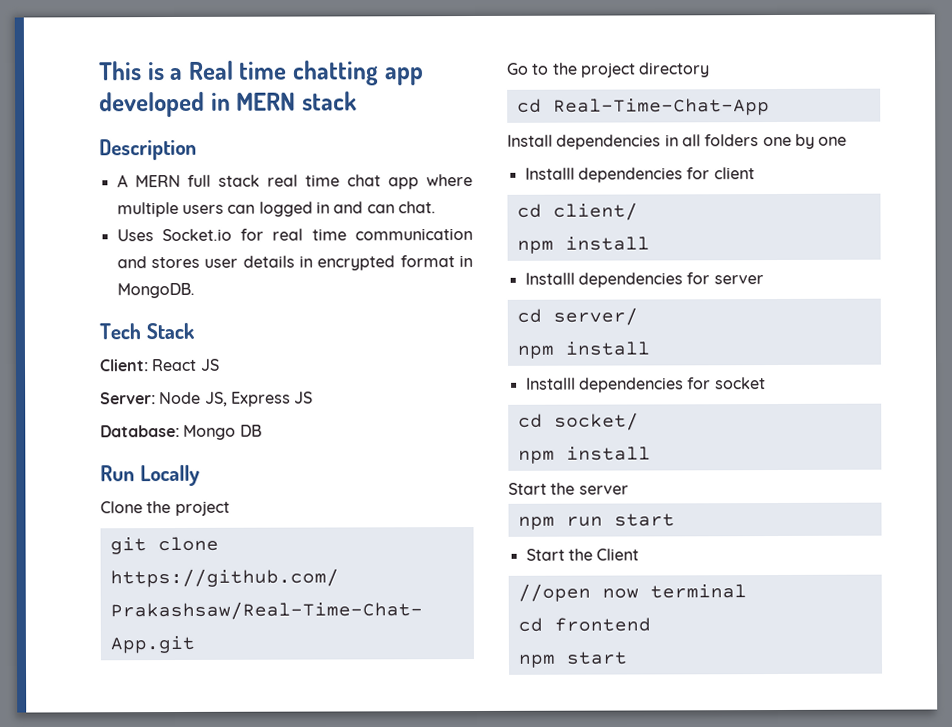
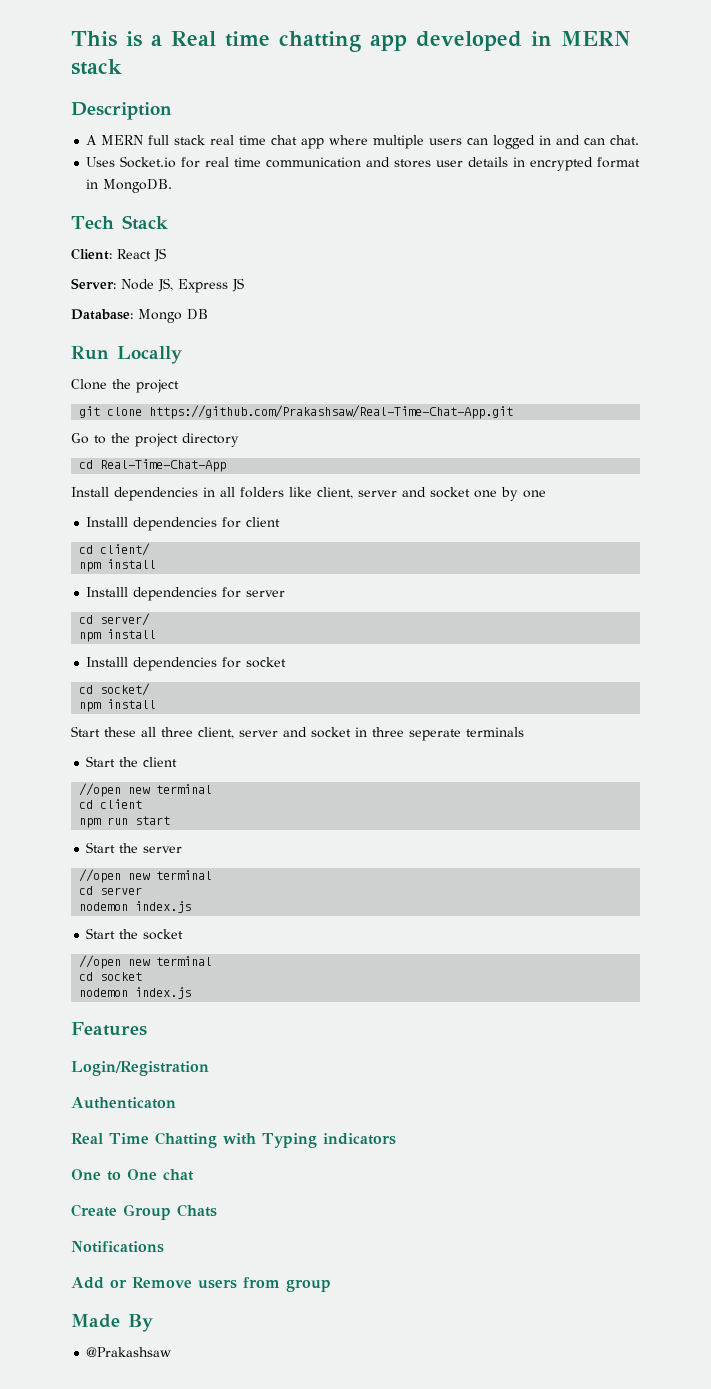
- Install dependencies in all folders one by one
+ Install dependencies in all folders like client, server and socket one by one
- Start the server
+ Start these all three client, server and socket in three seperate terminals
+ Start the client
+ //open new terminal
+ cd client
- Start the Client
- //open now terminal
- cd frontend
- npm start
+ Start the server
+ //open new terminal
+ cd server
+ nodemon index.js
+ Start the socket
+ //open new terminal
+ cd socket
+ nodemon index.js
+ Features
+ Login/Registration
+ Authenticaton
+ Real Time Chatting with Typing indicators
+ One to One chat
+ Create Group Chats
+ Notifications
+ Add or Remove users from group
+ Made By
+ @Prakashsaw

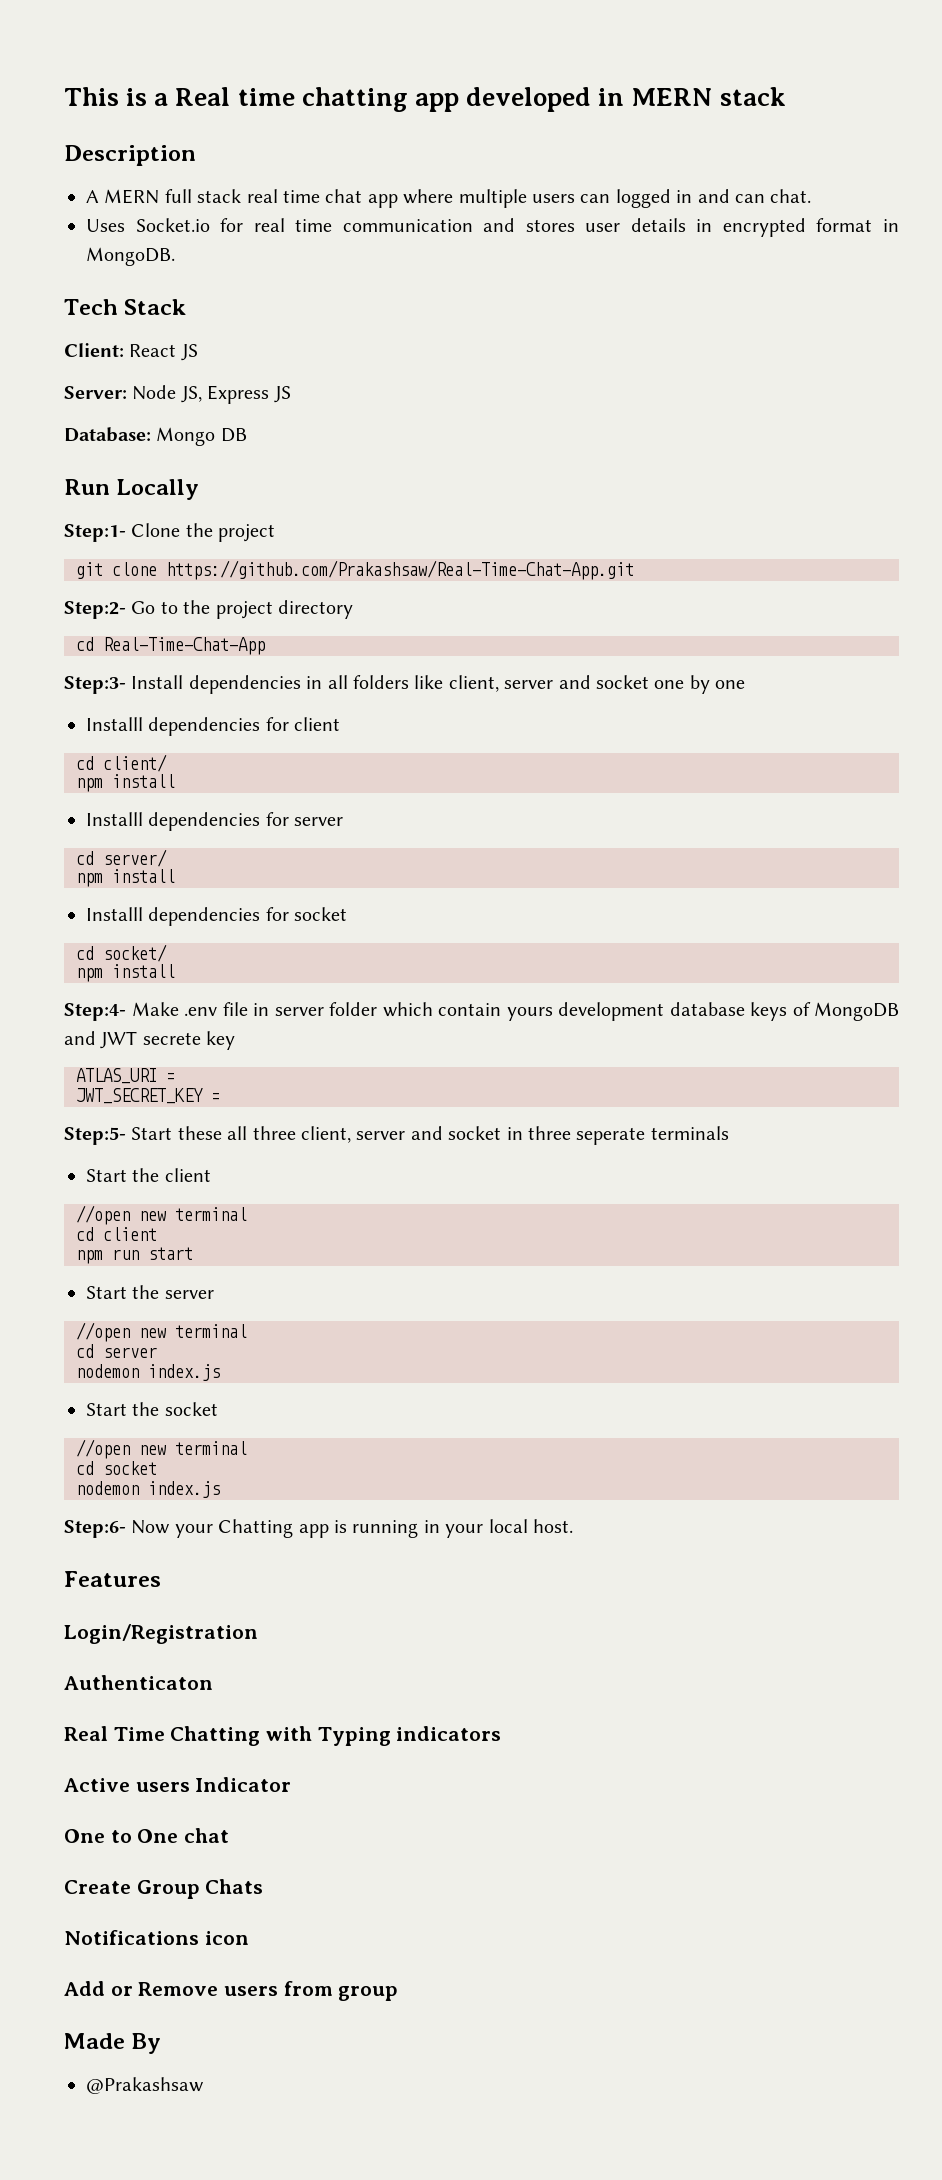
- Clone the project
+ Step:1- Clone the project
- Go to the project directory
+ Step:2- Go to the project directory
- Install dependencies in all folders like client, server and socket one by one
+ Step:3- Install dependencies in all folders like client, server and socket one by one
- Start these all three client, server and socket in three seperate terminals
+ Step:4- Make .env file in server folder which contain yours development database keys of MongoDB and JWT secrete key
+ ATLAS_URI =
+ JWT_SECRET_KEY =
+ Step:5- Start these all three client, server and socket in three seperate terminals
+ Step:6- Now your Chatting app is running in your local host.
+ Active users Indicator
- Notifications
+ Notifications icon

